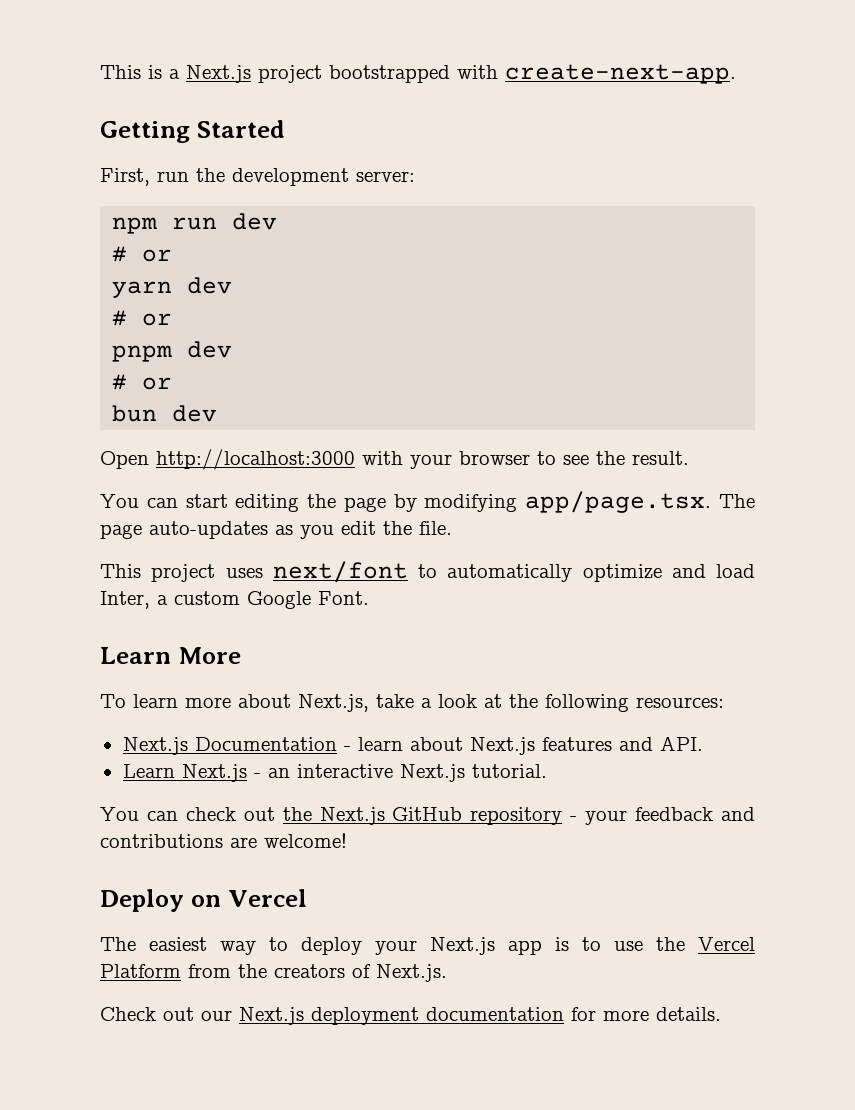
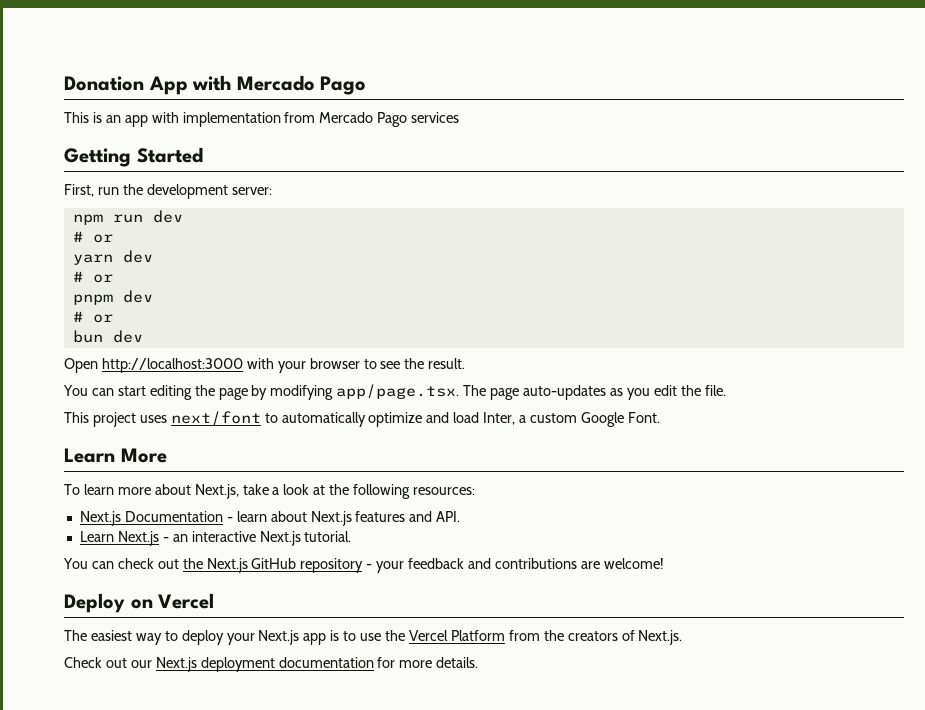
- This is a Next.js project bootstrapped with create-next-app.
+ Donation App with Mercado Pago
+ This is an app with implementation from Mercado Pago services

